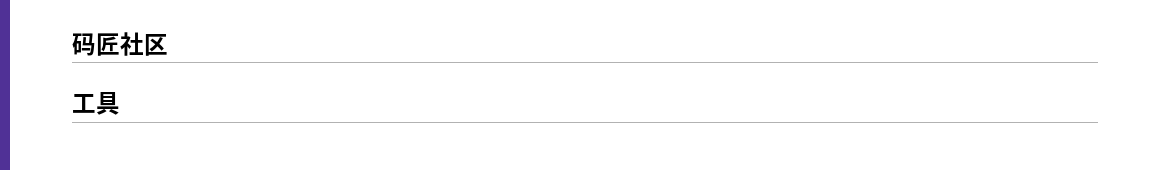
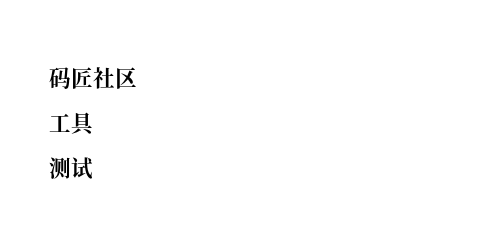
+ 测试

